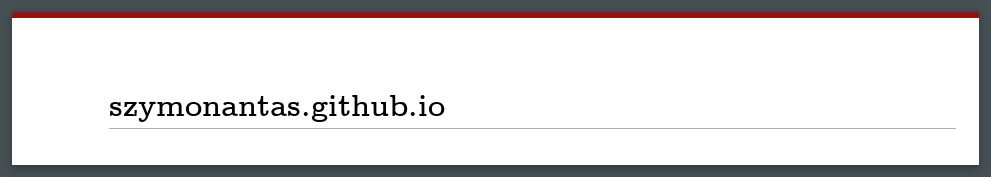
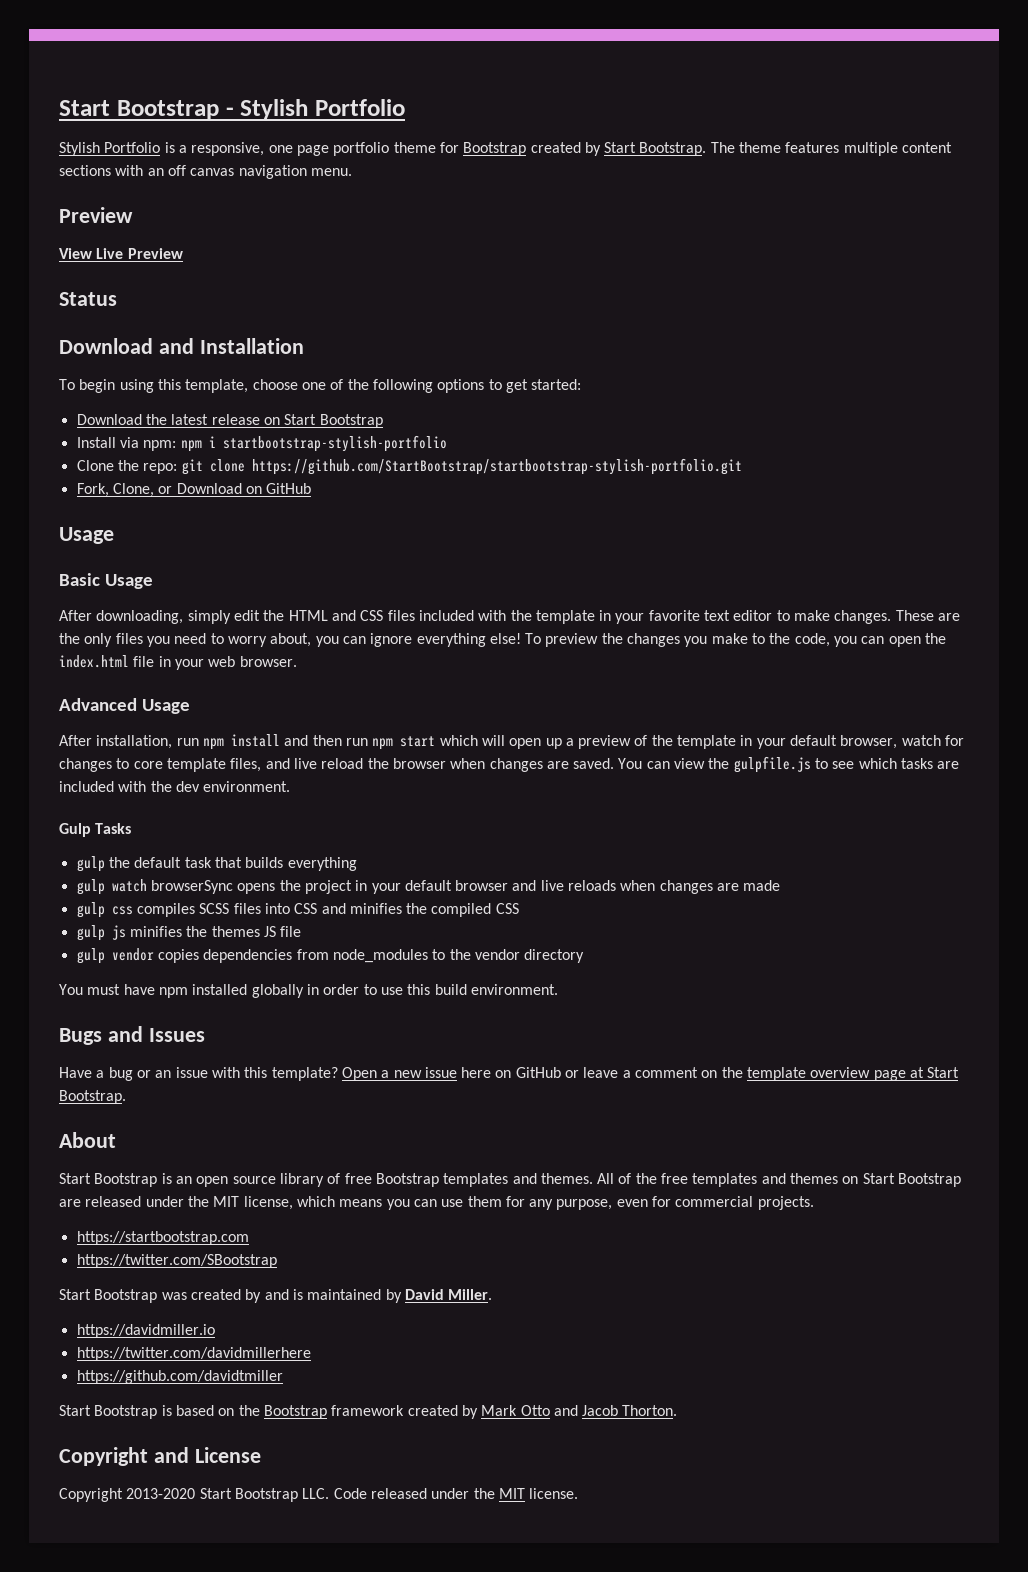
- szymonantas.github.io
+ Start Bootstrap - Stylish Portfolio
+ Stylish Portfolio is a responsive, one page portfolio theme for Bootstrap created by Start Bootstrap. The theme features multiple content sections with an off canvas navigation menu.
+ Preview
+ View Live Preview
+ Status
+ Download and Installation
+ To begin using this template, choose one of the following options to get started:
+ Download the latest release on Start Bootstrap
+ Install via npm: npm i startbootstrap-stylish-portfolio
+ Clone the repo: git clone https://github.com/StartBootstrap/startbootstrap-stylish-portfolio.git
+ Fork, Clone, or Download on GitHub
+ Usage
+ Basic Usage
+ After downloading, simply edit the HTML and CSS files included with the template in your favorite text editor to make changes. These are the only files you need to worry about, you can ignore everything else! To preview the changes you make to the code, you can open the index.html file in your web browser.
+ Advanced Usage
+ After installation, run npm install and then run npm start which will open up a preview of the template in your default browser, watch for changes to core template files, and live reload the browser when changes are saved. You can view the gulpfile.js to see which tasks are included with the dev environment.
+ Gulp Tasks
+ gulp the default task that builds everything
+ gulp watch browserSync opens the project in your default browser and live reloads when changes are made
+ gulp css compiles SCSS files into CSS and minifies the compiled CSS
+ gulp js minifies the themes JS file
+ gulp vendor copies dependencies from node_modules to the vendor directory
+ You must have npm installed globally in order to use this build environment.
+ Bugs and Issues
+ Have a bug or an issue with this template? Open a new issue here on GitHub or leave a comment on the template overview page at Start Bootstrap.
+ About
+ Start Bootstrap is an open source library of free Bootstrap templates and themes. All of the free templates and themes on Start Bootstrap are released under the MIT license, which means you can use them for any purpose, even for commercial projects.
+ https://startbootstrap.com
+ https://twitter.com/SBootstrap
+ Start Bootstrap was created by and is maintained by David Miller.
+ https://davidmiller.io
+ https://twitter.com/davidmillerhere
+ https://github.com/davidtmiller
+ Start Bootstrap is based on the Bootstrap framework created by Mark Otto and Jacob Thorton.
+ Copyright and License
+ Copyright 2013-2020 Start Bootstrap LLC. Code released under the MIT license.

